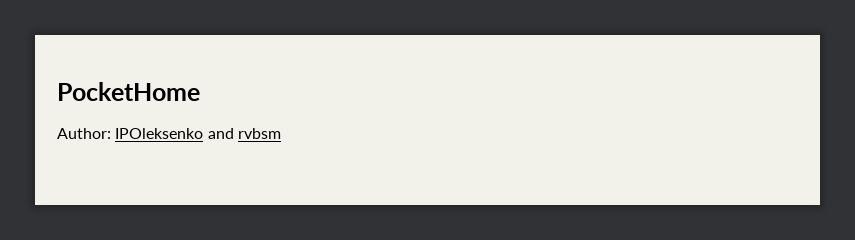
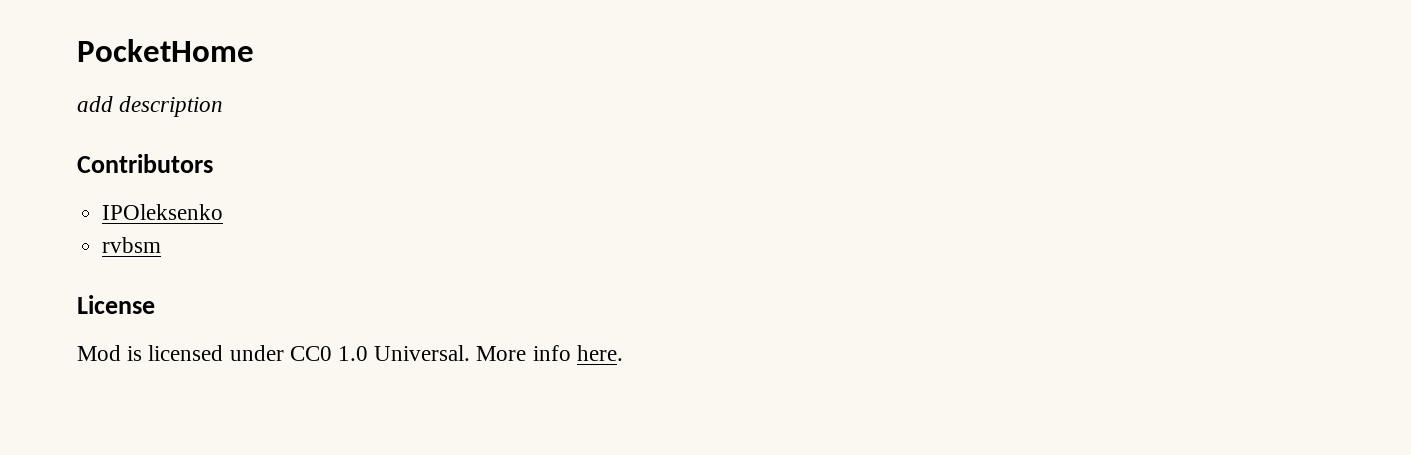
- Author: IPOleksenko and rvbsm
+ add description
+ Contributors
+ IPOleksenko
+ rvbsm
+ License
+ Mod is licensed under CC0 1.0 Universal. More info here.

